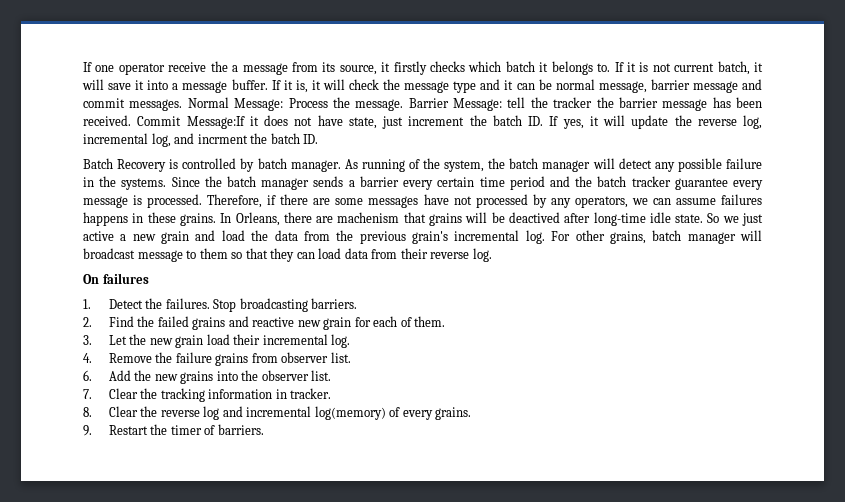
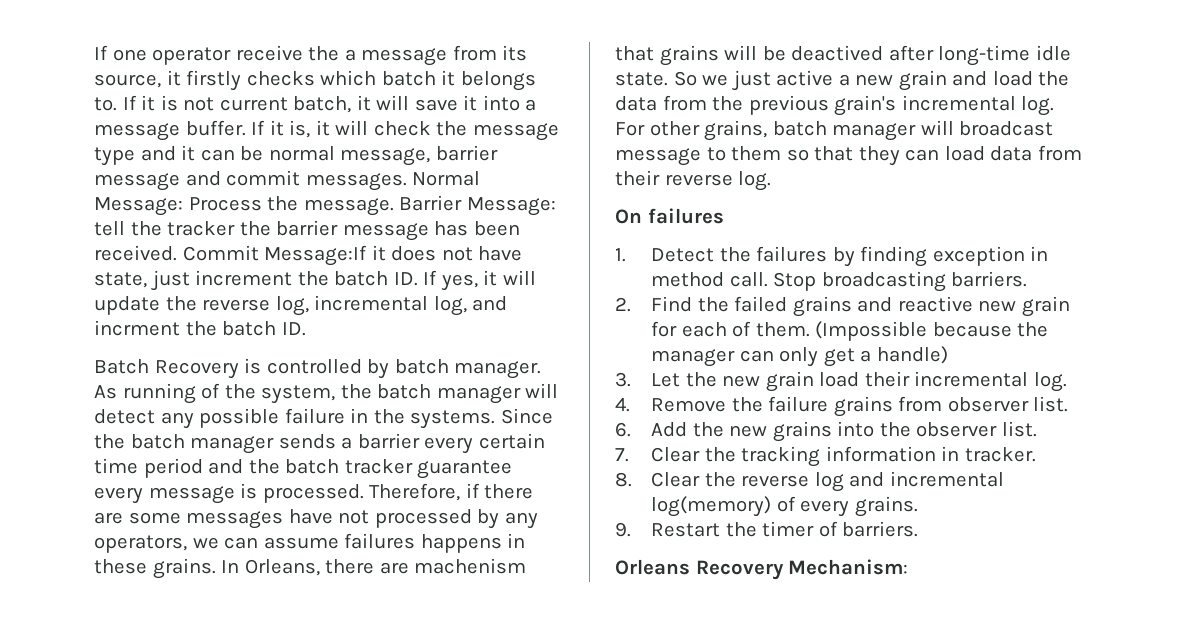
- 1. Detect the failures.
+ 1. Detect the failures by finding exception in method call.
+ (Impossible because the manager can only get a handle)
+ Orleans Recovery Mechanism:

